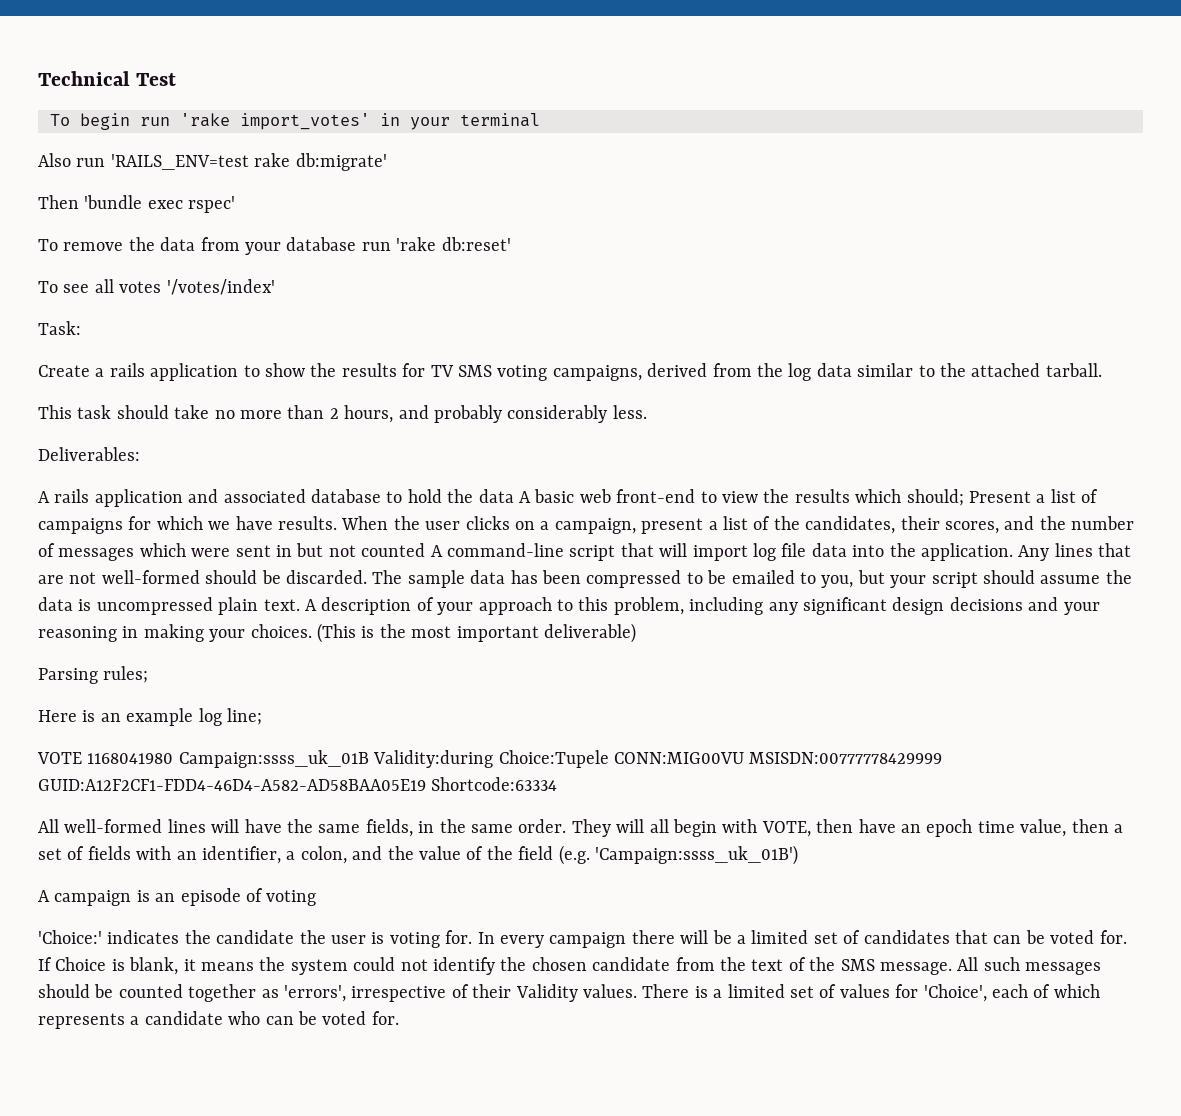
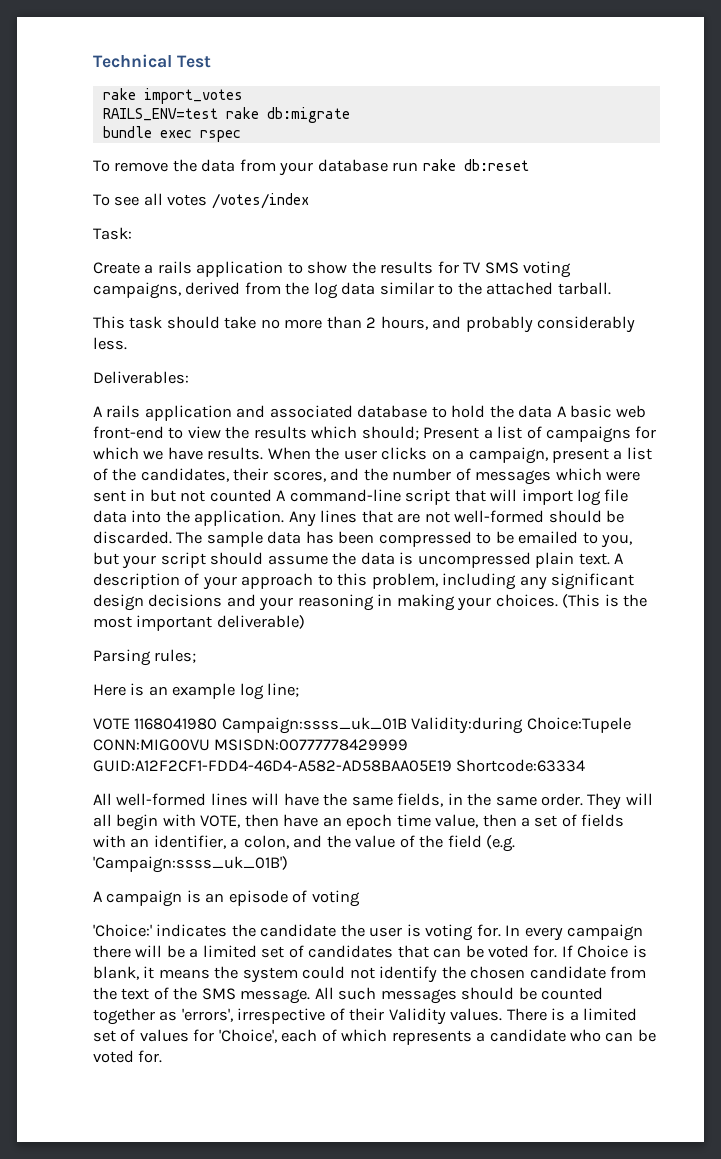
- To begin run 'rake import_votes' in your terminal
- Also run 'RAILS_ENV=test rake db:migrate'
- Then 'bundle exec rspec'
+ rake import_votes
+ RAILS_ENV=test rake db:migrate
+ bundle exec rspec
- To remove the data from your database run 'rake db:reset'
+ To remove the data from your database run rake db:reset
- To see all votes '/votes/index'
+ To see all votes /votes/index

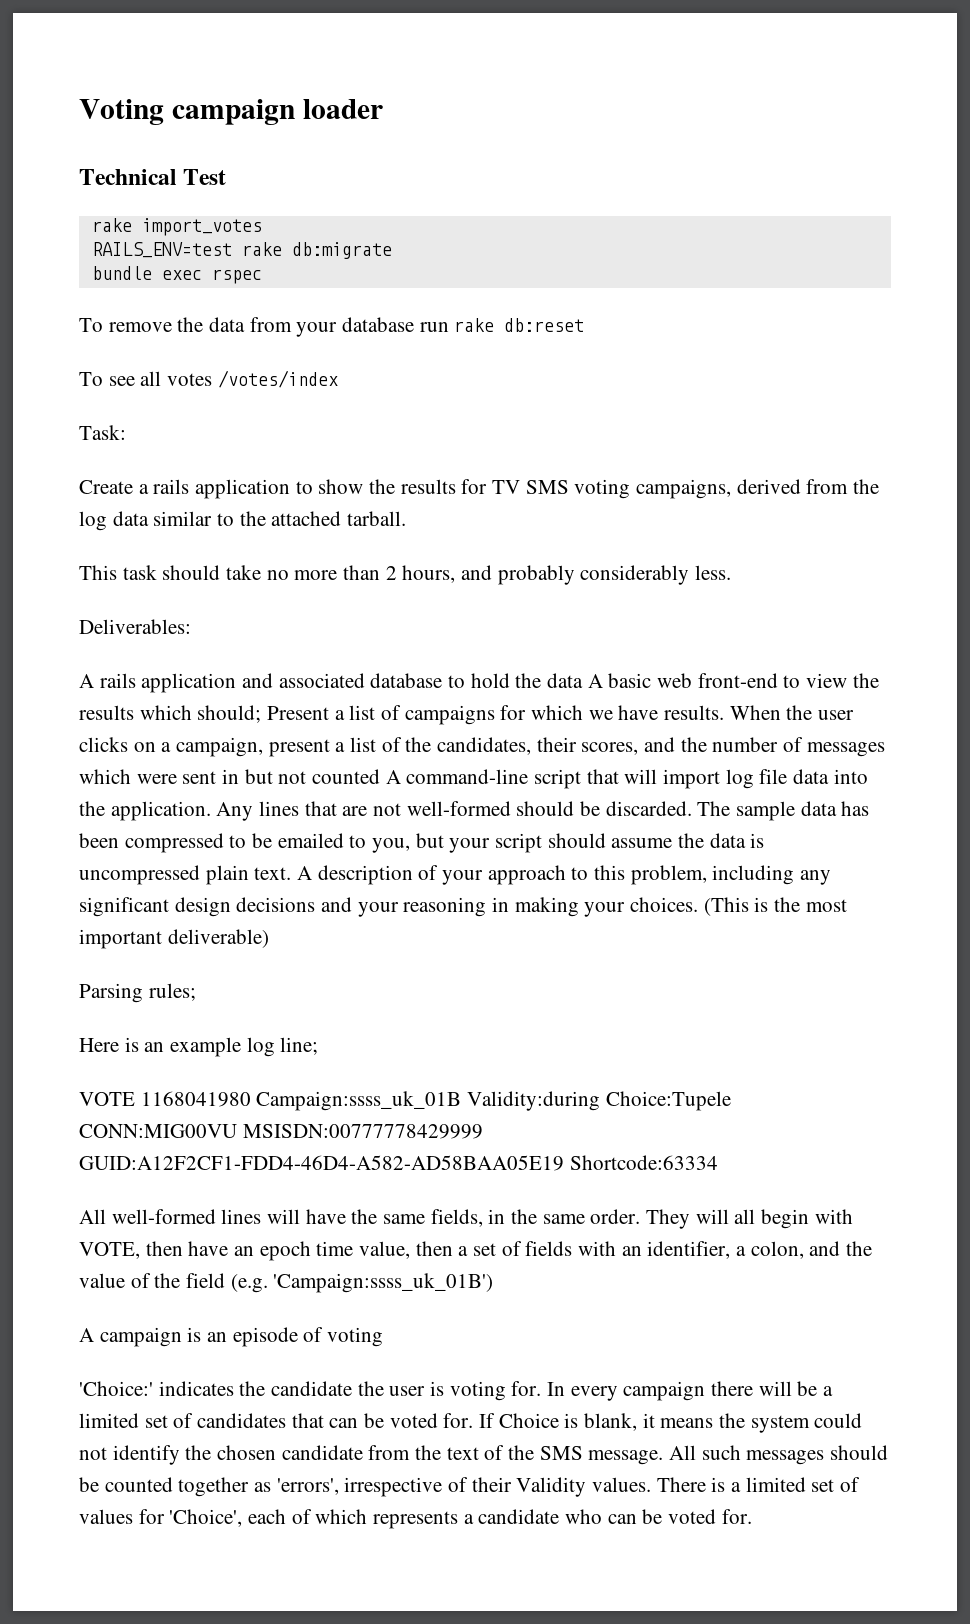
+ Voting campaign loader

